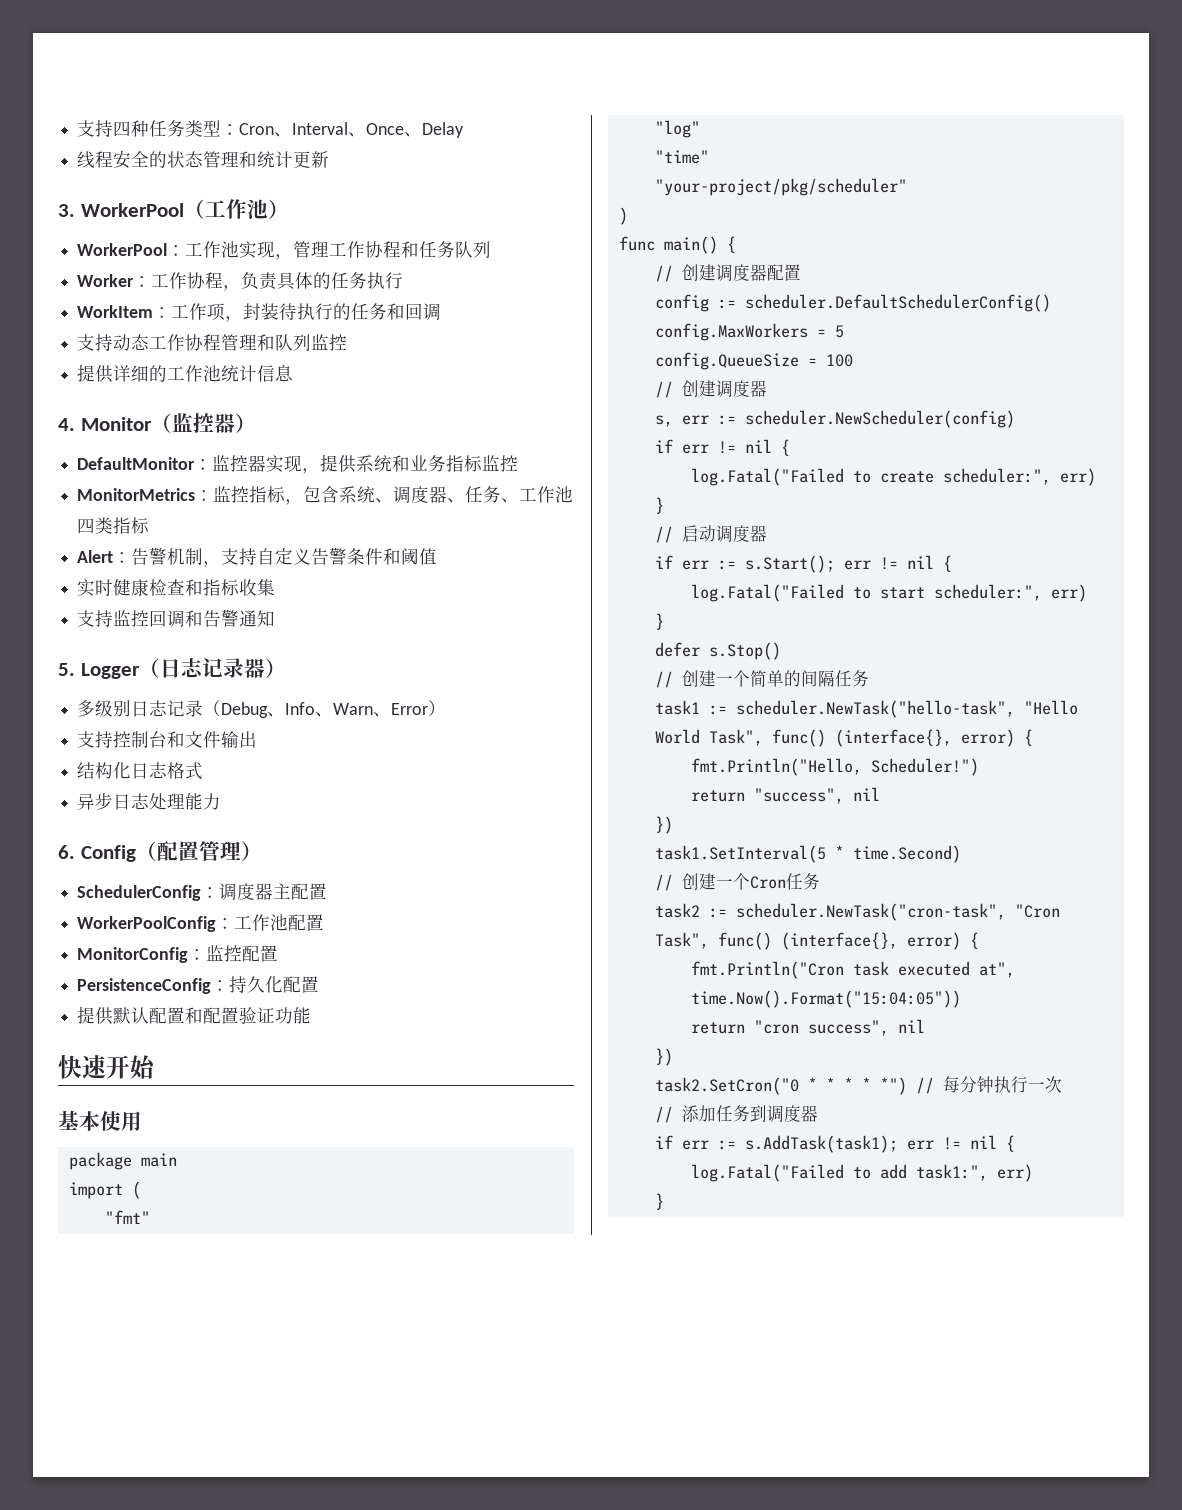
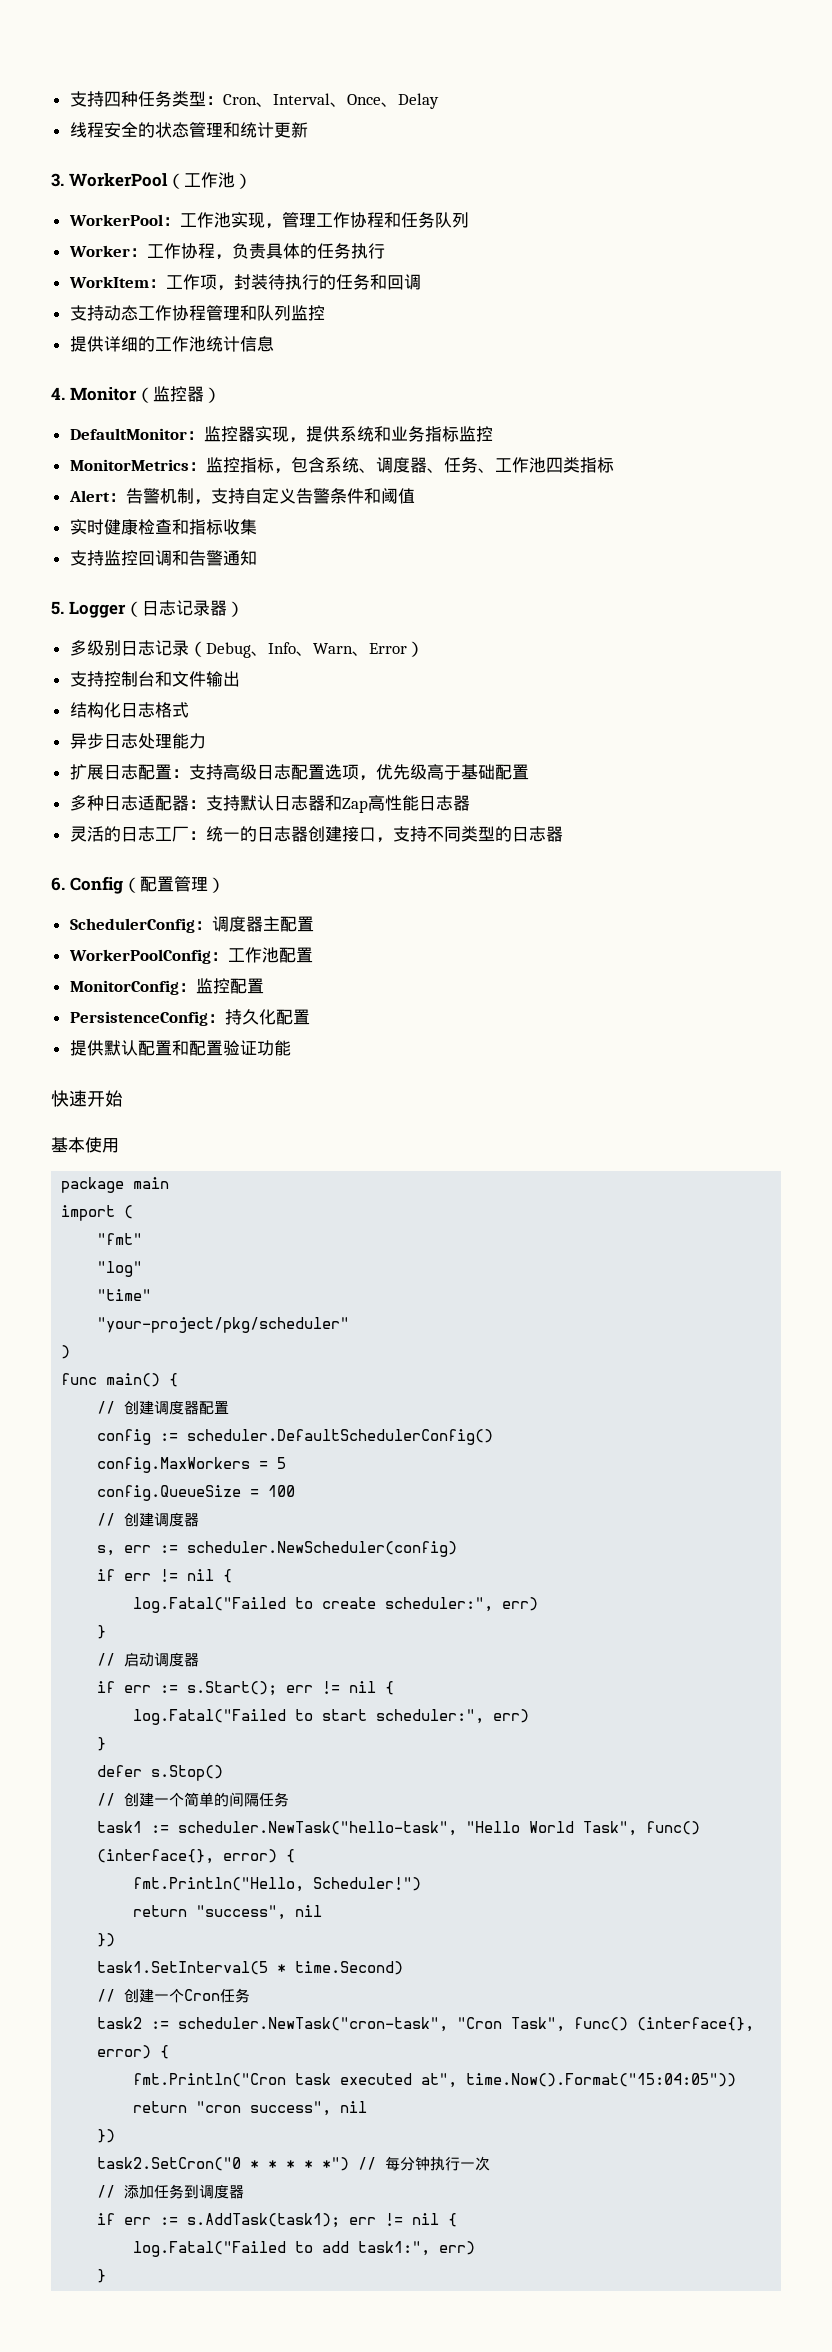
+ 扩展日志配置：支持高级日志配置选项，优先级高于基础配置
+ 多种日志适配器：支持默认日志器和Zap高性能日志器
+ 灵活的日志工厂：统一的日志器创建接口，支持不同类型的日志器

